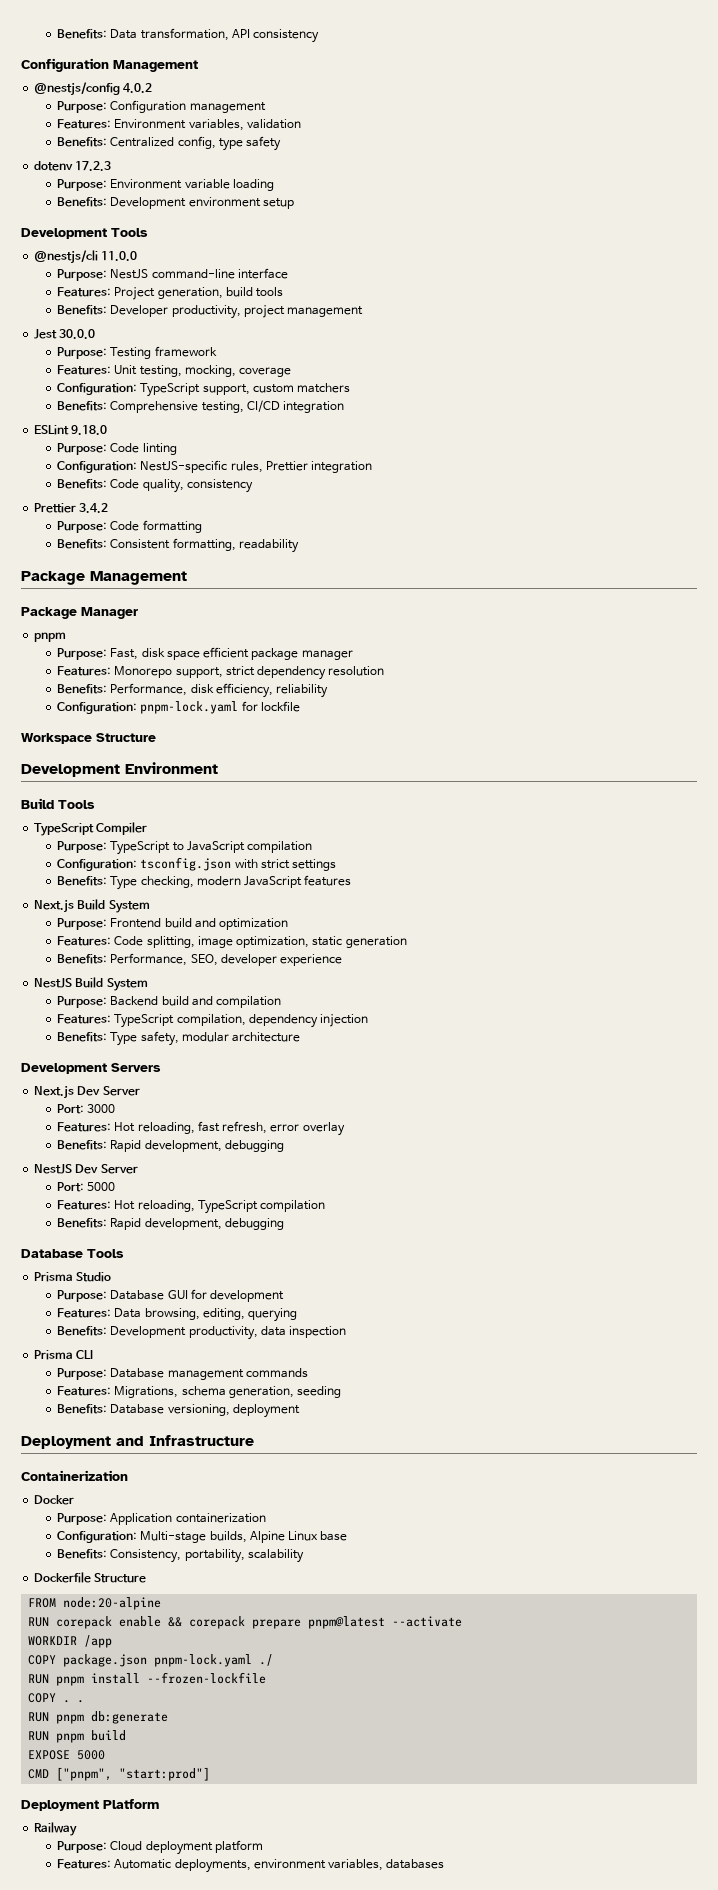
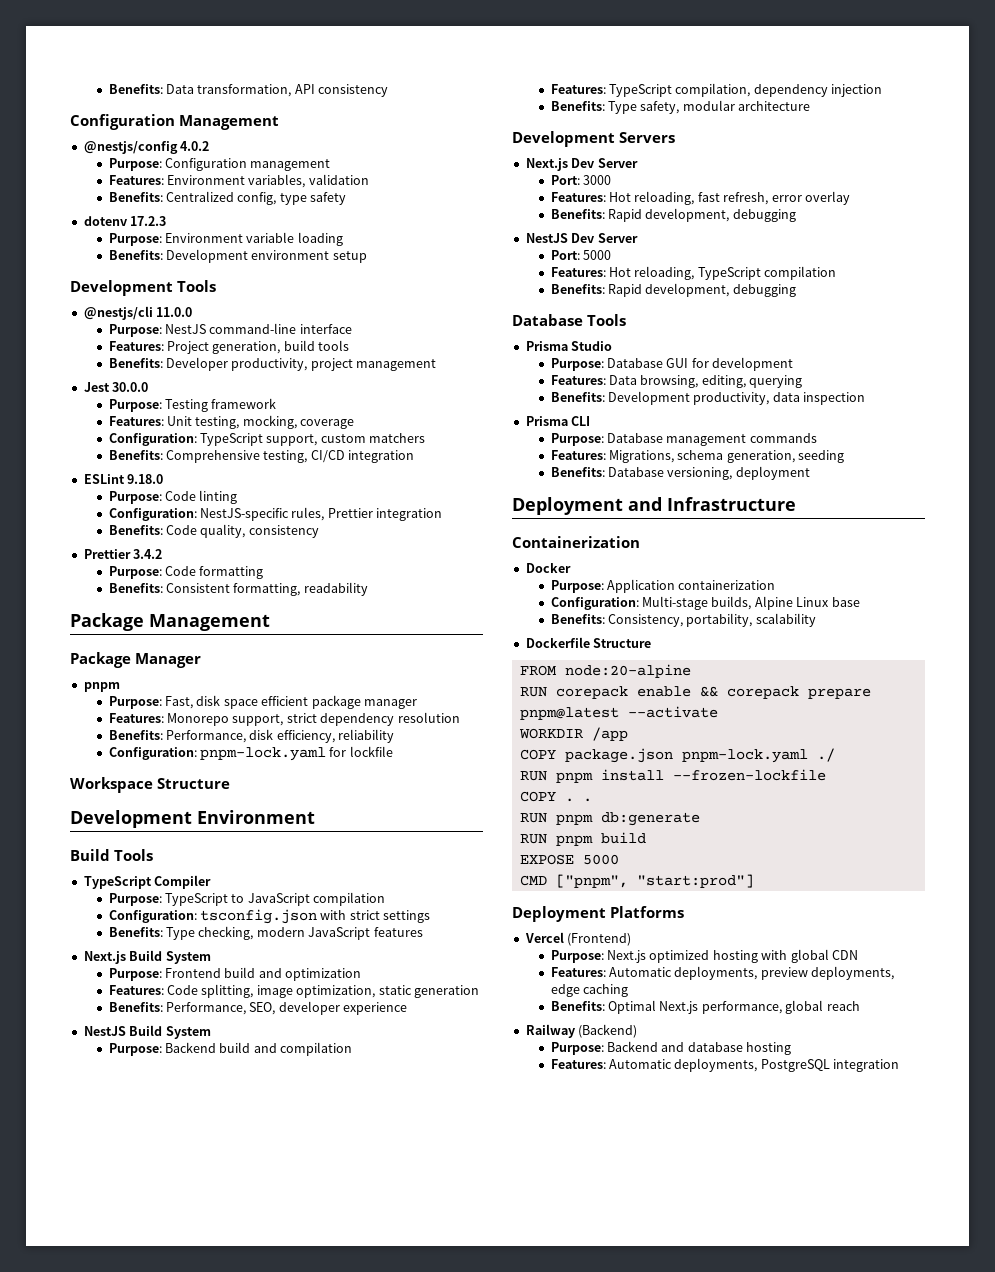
- Deployment Platform
- Railway
- Purpose: Cloud deployment platform
- Features: Automatic deployments, environment variables, databases
+ Deployment Platforms
+ Vercel (Frontend)
+ Purpose: Next.js optimized hosting with global CDN
+ Features: Automatic deployments, preview deployments, edge caching
+ Benefits: Optimal Next.js performance, global reach
+ Railway (Backend)
+ Purpose: Backend and database hosting
+ Features: Automatic deployments, PostgreSQL integration

